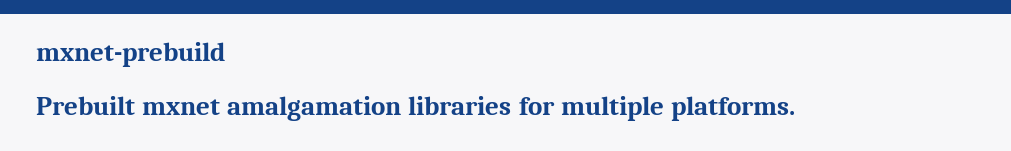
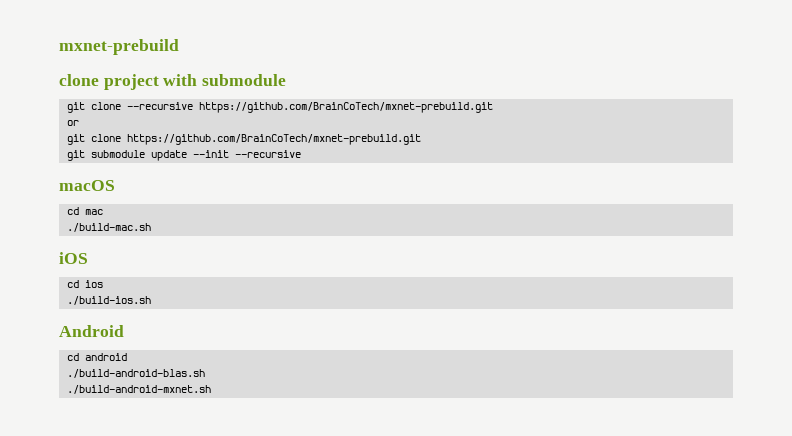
- Prebuilt mxnet amalgamation libraries for multiple platforms.
+ clone project with submodule
+ git clone --recursive https://github.com/BrainCoTech/mxnet-prebuild.git
+ or
+ git clone https://github.com/BrainCoTech/mxnet-prebuild.git
+ git submodule update --init --recursive
+ macOS
+ cd mac
+ ./build-mac.sh
+ iOS
+ cd ios
+ ./build-ios.sh
+ Android
+ cd android
+ ./build-android-blas.sh
+ ./build-android-mxnet.sh

